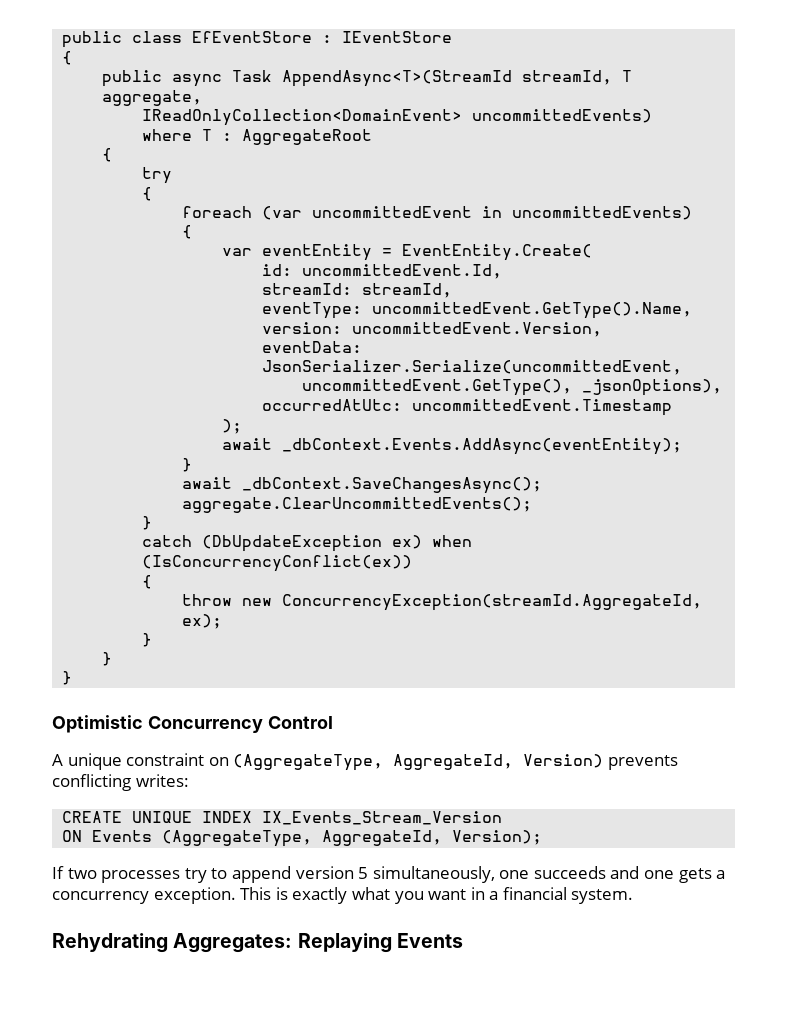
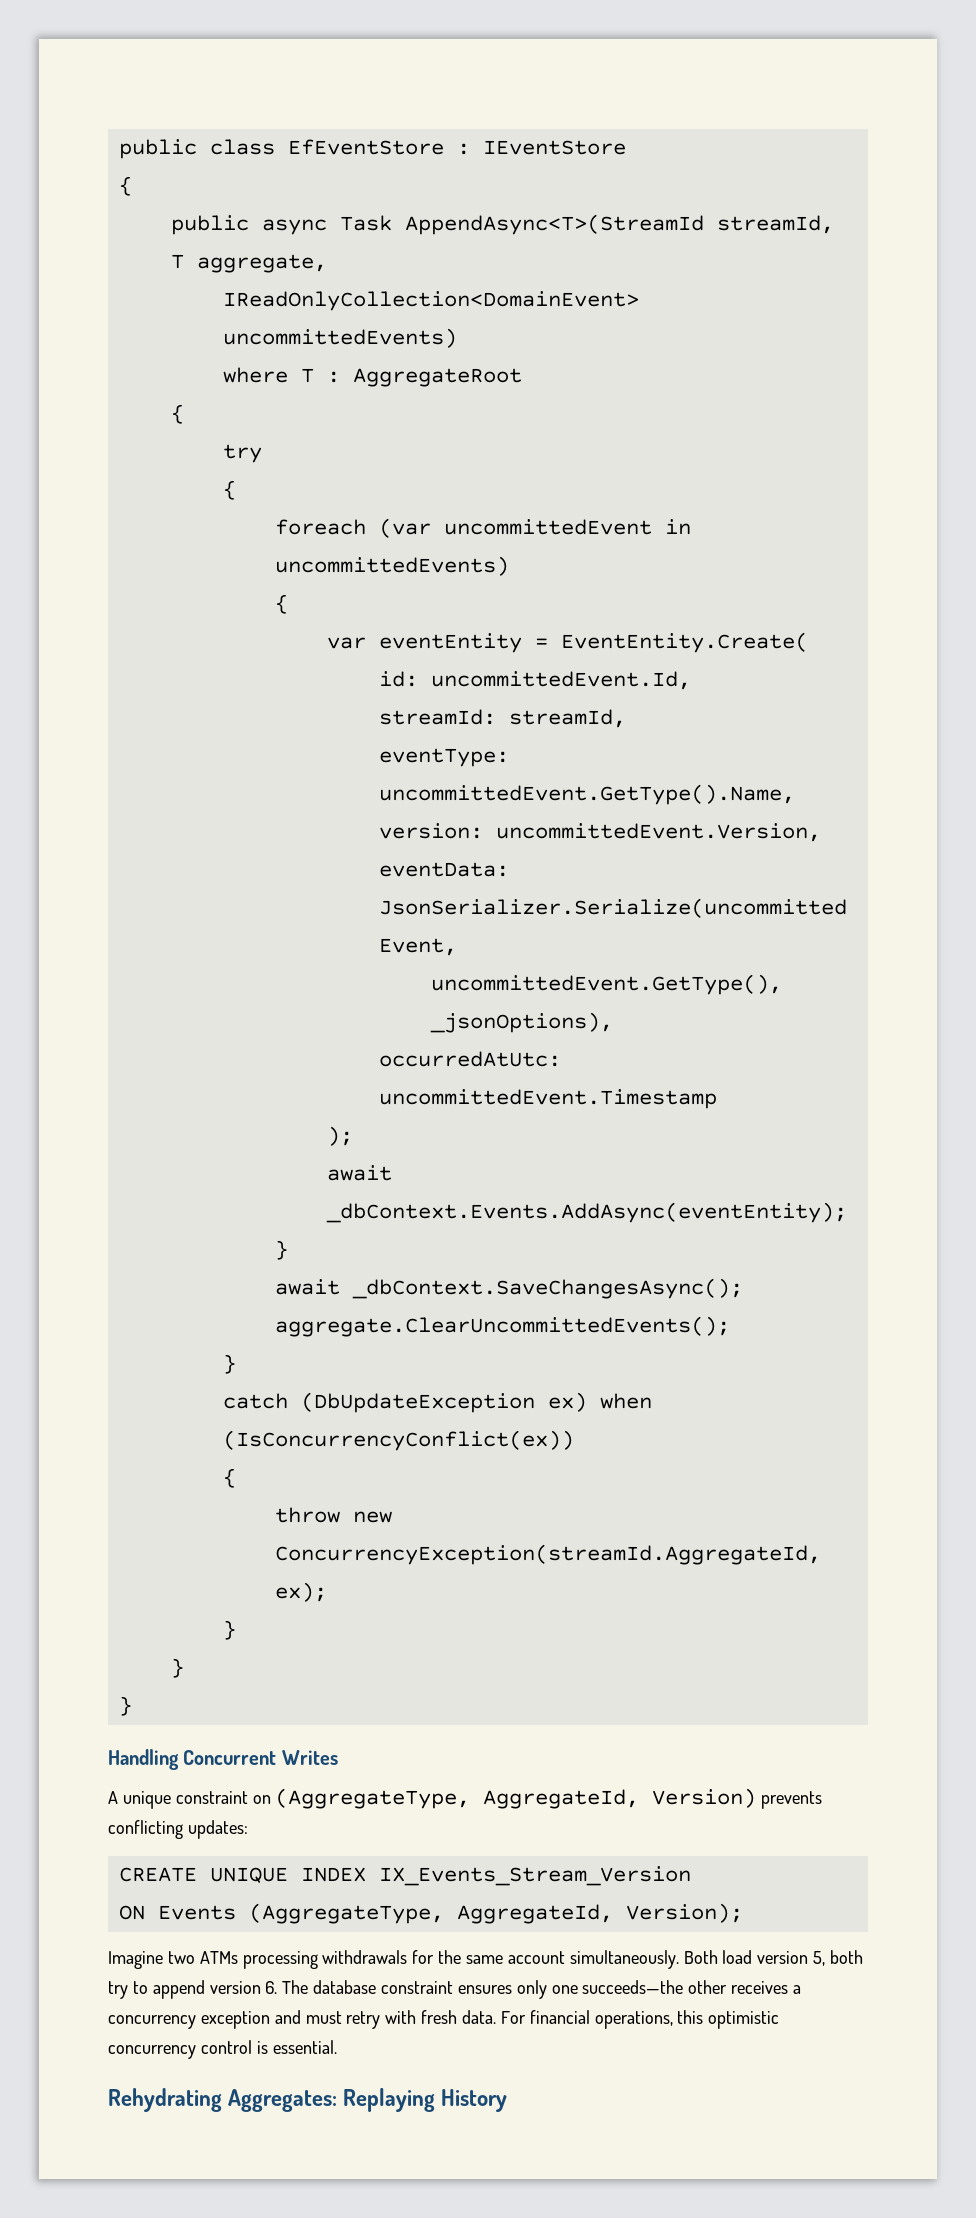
- Optimistic Concurrency Control
+ Handling Concurrent Writes
- A unique constraint on (AggregateType, AggregateId, Version) prevents conflicting writes:
+ A unique constraint on (AggregateType, AggregateId, Version) prevents conflicting updates:
- If two processes try to append version 5 simultaneously, one succeeds and one gets a concurrency exception. This is exactly what you want in a financial system.
+ Imagine two ATMs processing withdrawals for the same account simultaneously. Both load version 5, both try to append version 6. The database constraint ensures only one succeeds—the other receives a concurrency exception and must retry with fresh data. For financial operations, this optimistic concurrency control is essential.
- Rehydrating Aggregates: Replaying Events
+ Rehydrating Aggregates: Replaying History

